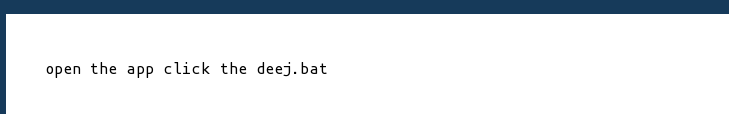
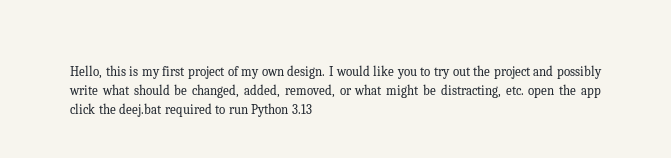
- open the app click the deej.bat
+ Hello, this is my first project of my own design. I would like you to try out the project and possibly write what should be changed, added, removed, or what might be distracting, etc. open the app click the deej.bat required to run Python 3.13

